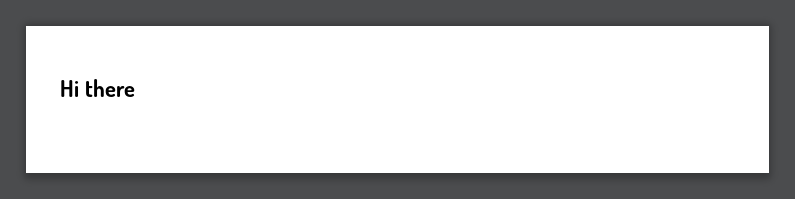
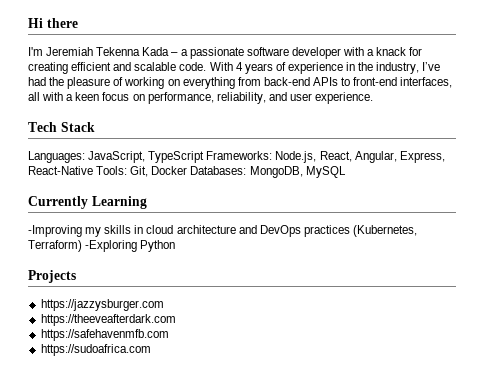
+ I'm Jeremiah Tekenna Kada – a passionate software developer with a knack for creating efficient and scalable code. With 4 years of experience in the industry, I’ve had the pleasure of working on everything from back-end APIs to front-end interfaces, all with a keen focus on performance, reliability, and user experience.
+ Tech Stack
+ Languages: JavaScript, TypeScript Frameworks: Node.js, React, Angular, Express, React-Native Tools: Git, Docker Databases: MongoDB, MySQL
+ Currently Learning
+ -Improving my skills in cloud architecture and DevOps practices (Kubernetes, Terraform) -Exploring Python
+ Projects
+ https://jazzysburger.com
+ https://theeveafterdark.com
+ https://safehavenmfb.com
+ https://sudoafrica.com

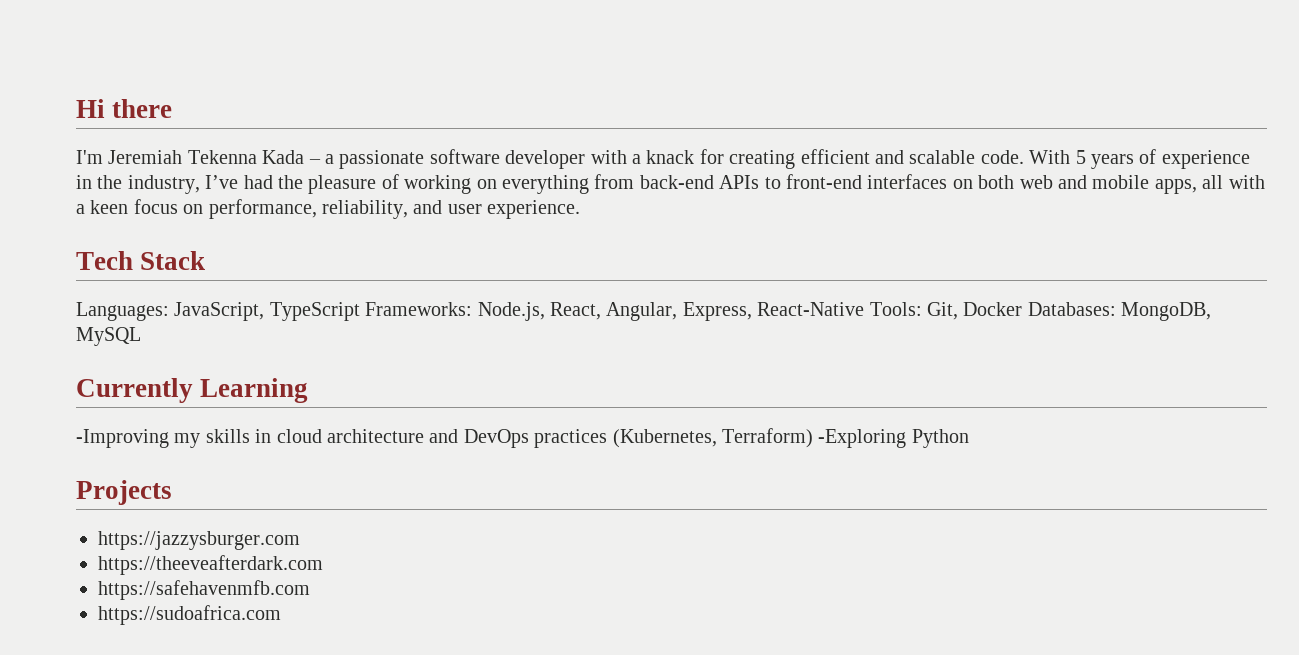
- With 4 years of experience in the industry, I’ve had the pleasure of working on everything from back-end APIs to front-end interfaces, all with a keen focus on performance, reliability, and user experience.
+ With 5 years of experience in the industry, I’ve had the pleasure of working on everything from back-end APIs to front-end interfaces on both web and mobile apps, all with a keen focus on performance, reliability, and user experience.

